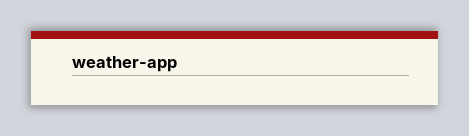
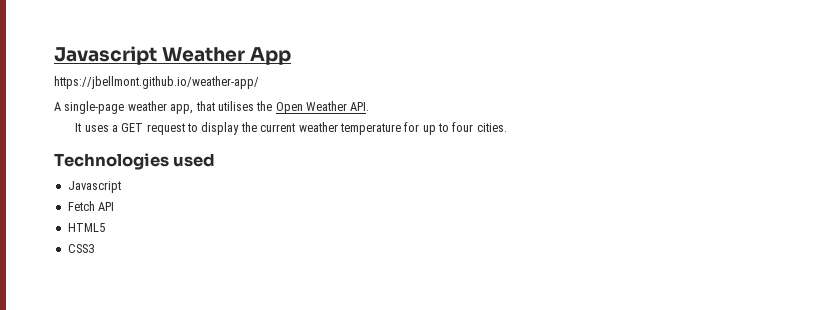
- weather-app
+ Javascript Weather App
+ https://jbellmont.github.io/weather-app/
+ A single-page weather app, that utilises the Open Weather API.
+ It uses a GET request to display the current weather temperature for up to four cities.
+ Technologies used
+ Javascript
+ Fetch API
+ HTML5
+ CSS3

